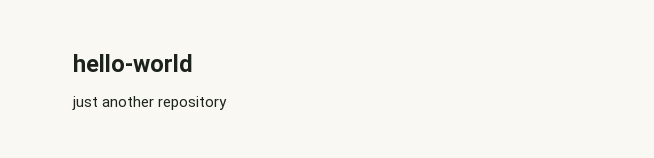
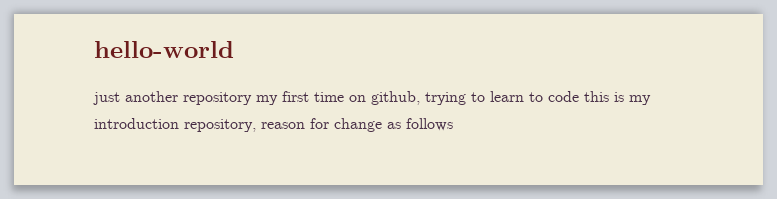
- just another repository
+ just another repository my first time on github, trying to learn to code this is my introduction repository, reason for change as follows

